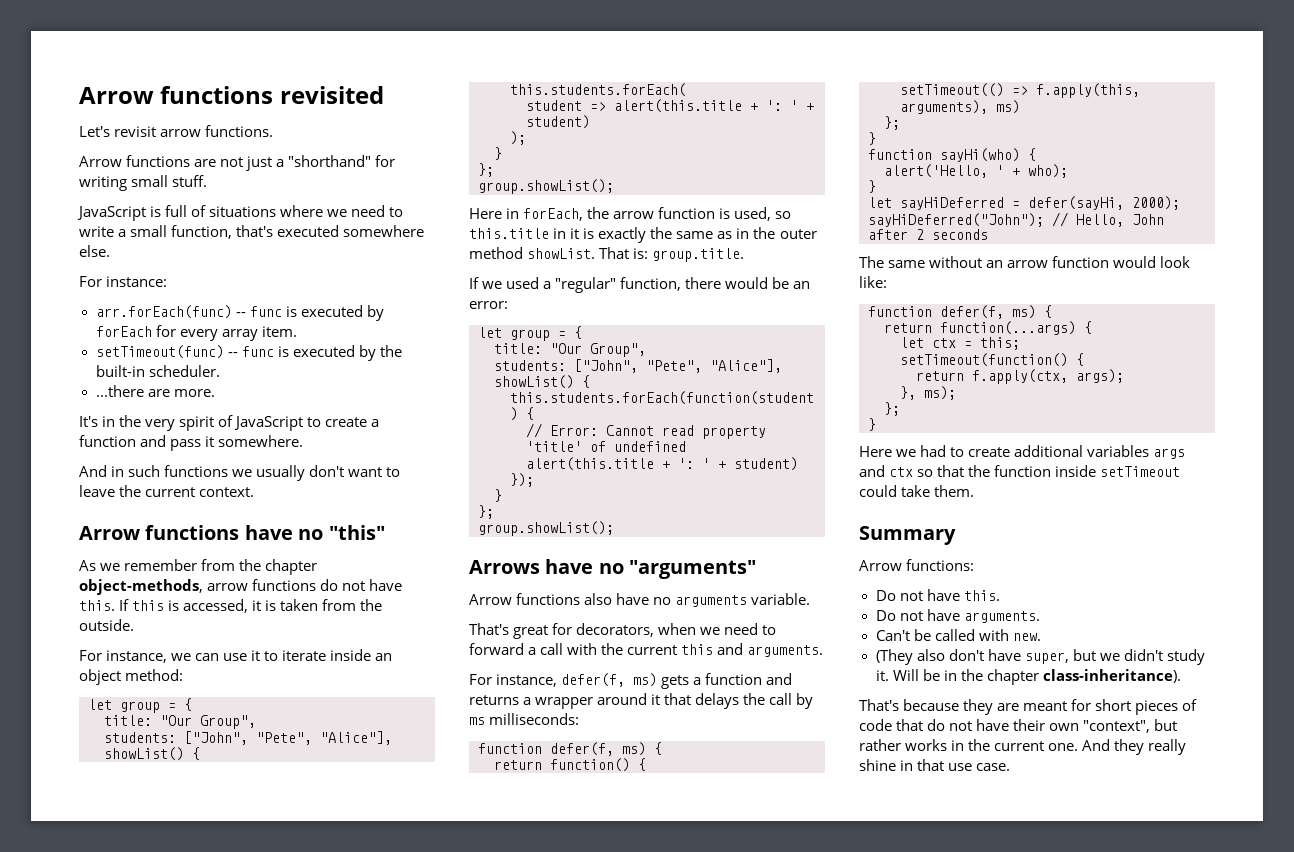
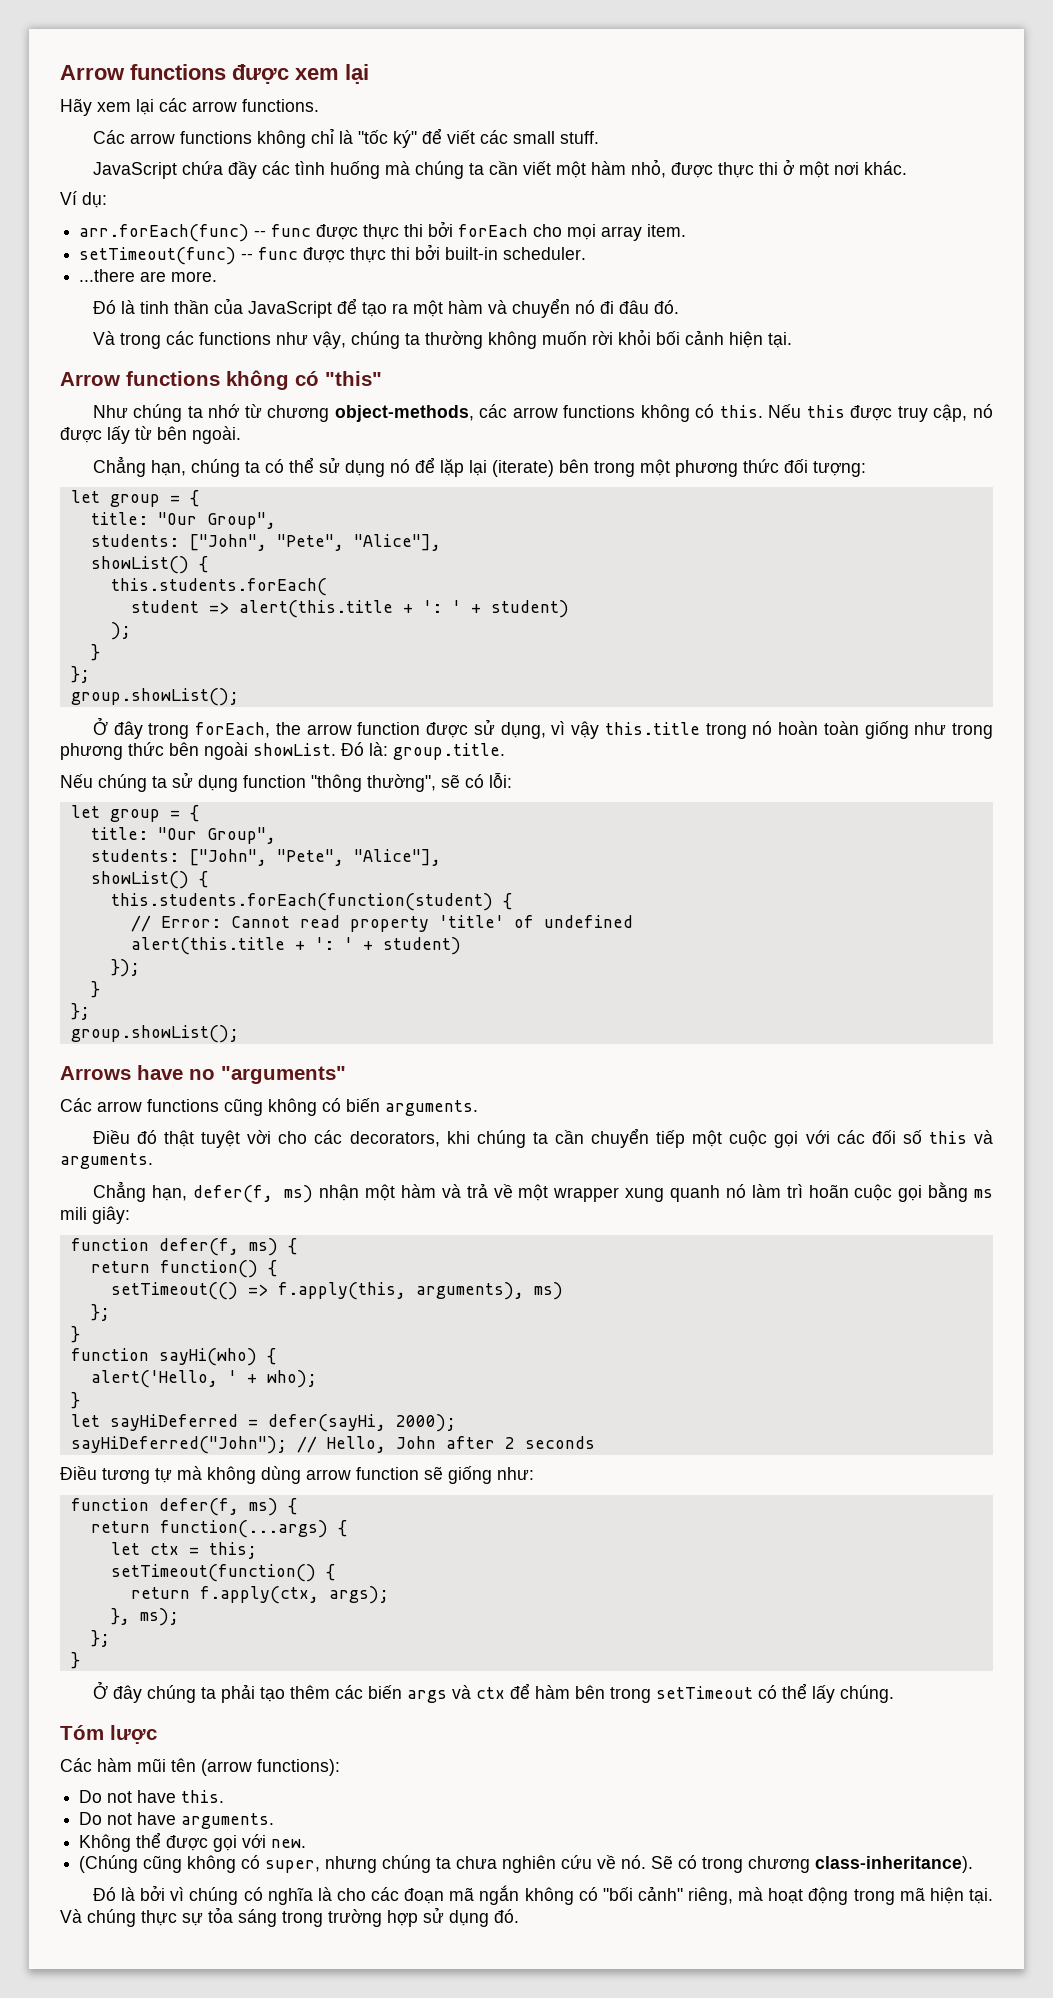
- Arrow functions revisited
- Let's revisit arrow functions.
- Arrow functions are not just a "shorthand" for writing small stuff.
- JavaScript is full of situations where we need to write a small function, that's executed somewhere else.
- For instance:
- arr.forEach(func) -- func is executed by forEach for every array item.
+ Arrow functions được xem lại
+ Hãy xem lại các arrow functions.
+ Các arrow functions không chỉ là "tốc ký" để viết các small stuff.
+ JavaScript chứa đầy các tình huống mà chúng ta cần viết một hàm nhỏ, được thực thi ở một nơi khác.
+ Ví dụ:
+ arr.forEach(func) -- func được thực thi bởi forEach cho mọi array item.
- setTimeout(func) -- func is executed by the built-in scheduler.
+ setTimeout(func) -- func được thực thi bởi built-in scheduler.
- It's in the very spirit of JavaScript to create a function and pass it somewhere.
- And in such functions we usually don't want to leave the current context.
- Arrow functions have no "this"
+ Đó là tinh thần của JavaScript để tạo ra một hàm và chuyển nó đi đâu đó.
+ Và trong các functions như vậy, chúng ta thường không muốn rời khỏi bối cảnh hiện tại.
+ Arrow functions không có "this"
- As we remember from the chapter object-methods, arrow functions do not have this. If this is accessed, it is taken from the outside.
- For instance, we can use it to iterate inside an object method:
+ Như chúng ta nhớ từ chương object-methods, các arrow functions không có this. Nếu this được truy cập, nó được lấy từ bên ngoài.
+ Chẳng hạn, chúng ta có thể sử dụng nó để lặp lại (iterate) bên trong một phương thức đối tượng:
- Here in forEach, the arrow function is used, so this.title in it is exactly the same as in the outer method showList. That is: group.title.
- If we used a "regular" function, there would be an error:
+ Ở đây trong forEach, the arrow function được sử dụng, vì vậy this.title trong nó hoàn toàn giống như trong phương thức bên ngoài showList. Đó là: group.title.
+ Nếu chúng ta sử dụng function "thông thường", sẽ có lỗi:
- Arrow functions also have no arguments variable.
- That's great for decorators, when we need to forward a call with the current this and arguments.
- For instance, defer(f, ms) gets a function and returns a wrapper around it that delays the call by ms milliseconds:
+ Các arrow functions cũng không có biến arguments.
+ Điều đó thật tuyệt vời cho các decorators, khi chúng ta cần chuyển tiếp một cuộc gọi với các đối số this và arguments.
+ Chẳng hạn, defer(f, ms) nhận một hàm và trả về một wrapper xung quanh nó làm trì hoãn cuộc gọi bằng ms mili giây:
- The same without an arrow function would look like:
+ Điều tương tự mà không dùng arrow function sẽ giống như:
- Here we had to create additional variables args and ctx so that the function inside setTimeout could take them.
- Summary
- Arrow functions:
+ Ở đây chúng ta phải tạo thêm các biến args và ctx để hàm bên trong setTimeout có thể lấy chúng.
+ Tóm lược
+ Các hàm mũi tên (arrow functions):
- Can't be called with new.
- (They also don't have super, but we didn't study it. Will be in the chapter class-inheritance).
- That's because they are meant for short pieces of code that do not have their own "context", but rather works in the current one. And they really shine in that use case.
+ Không thể được gọi với new.
+ (Chúng cũng không có super, nhưng chúng ta chưa nghiên cứu về nó. Sẽ có trong chương class-inheritance).
+ Đó là bởi vì chúng có nghĩa là cho các đoạn mã ngắn không có "bối cảnh" riêng, mà hoạt động trong mã hiện tại. Và chúng thực sự tỏa sáng trong trường hợp sử dụng đó.

